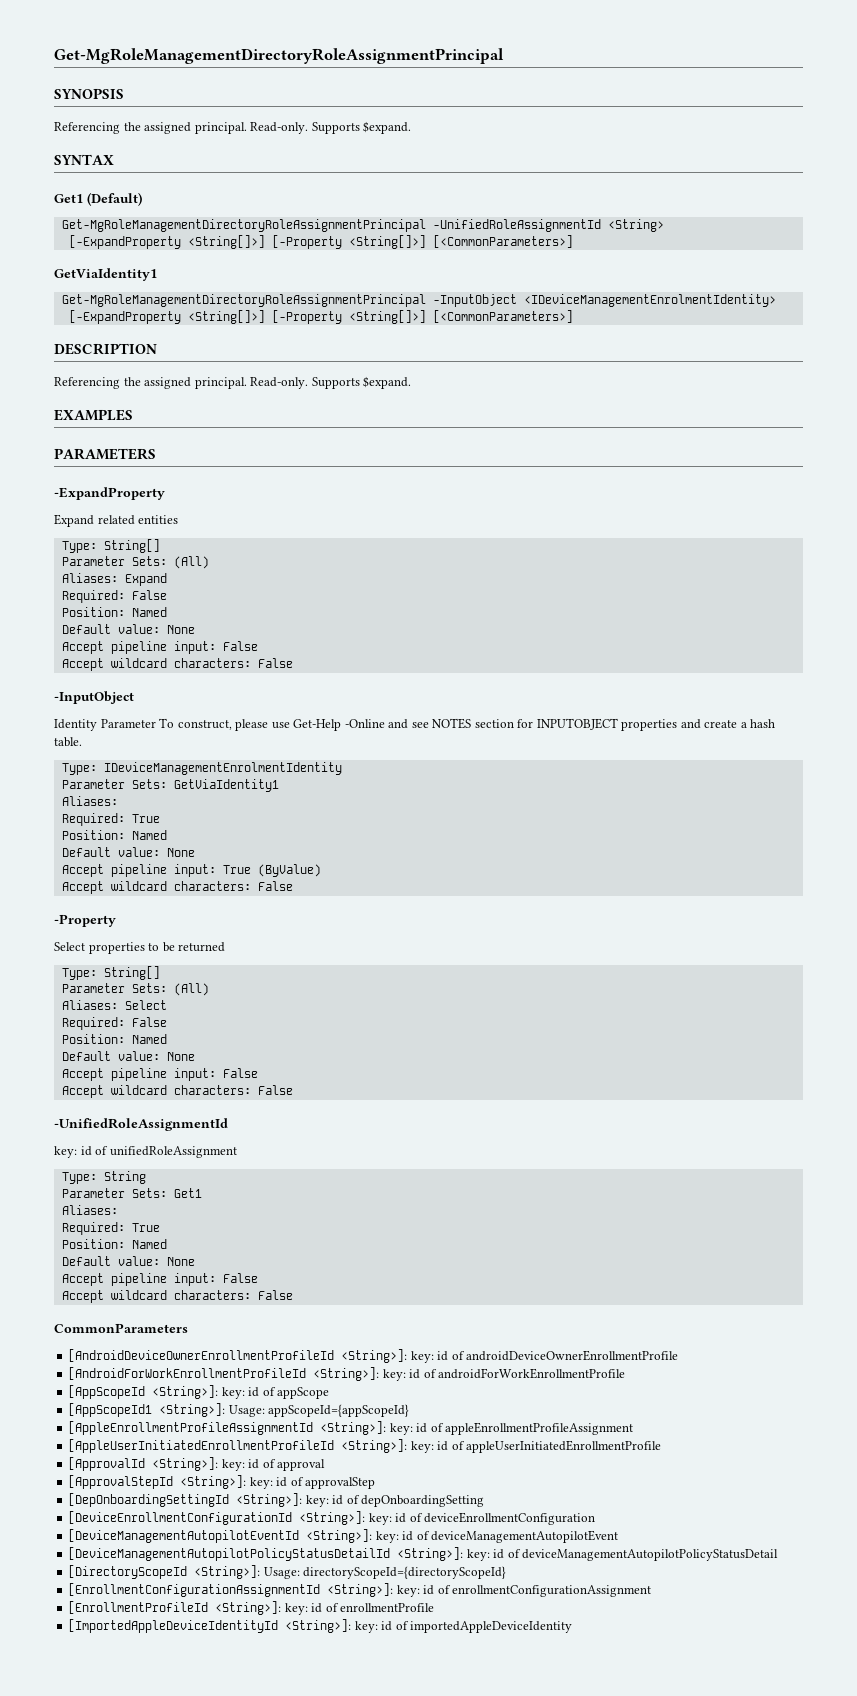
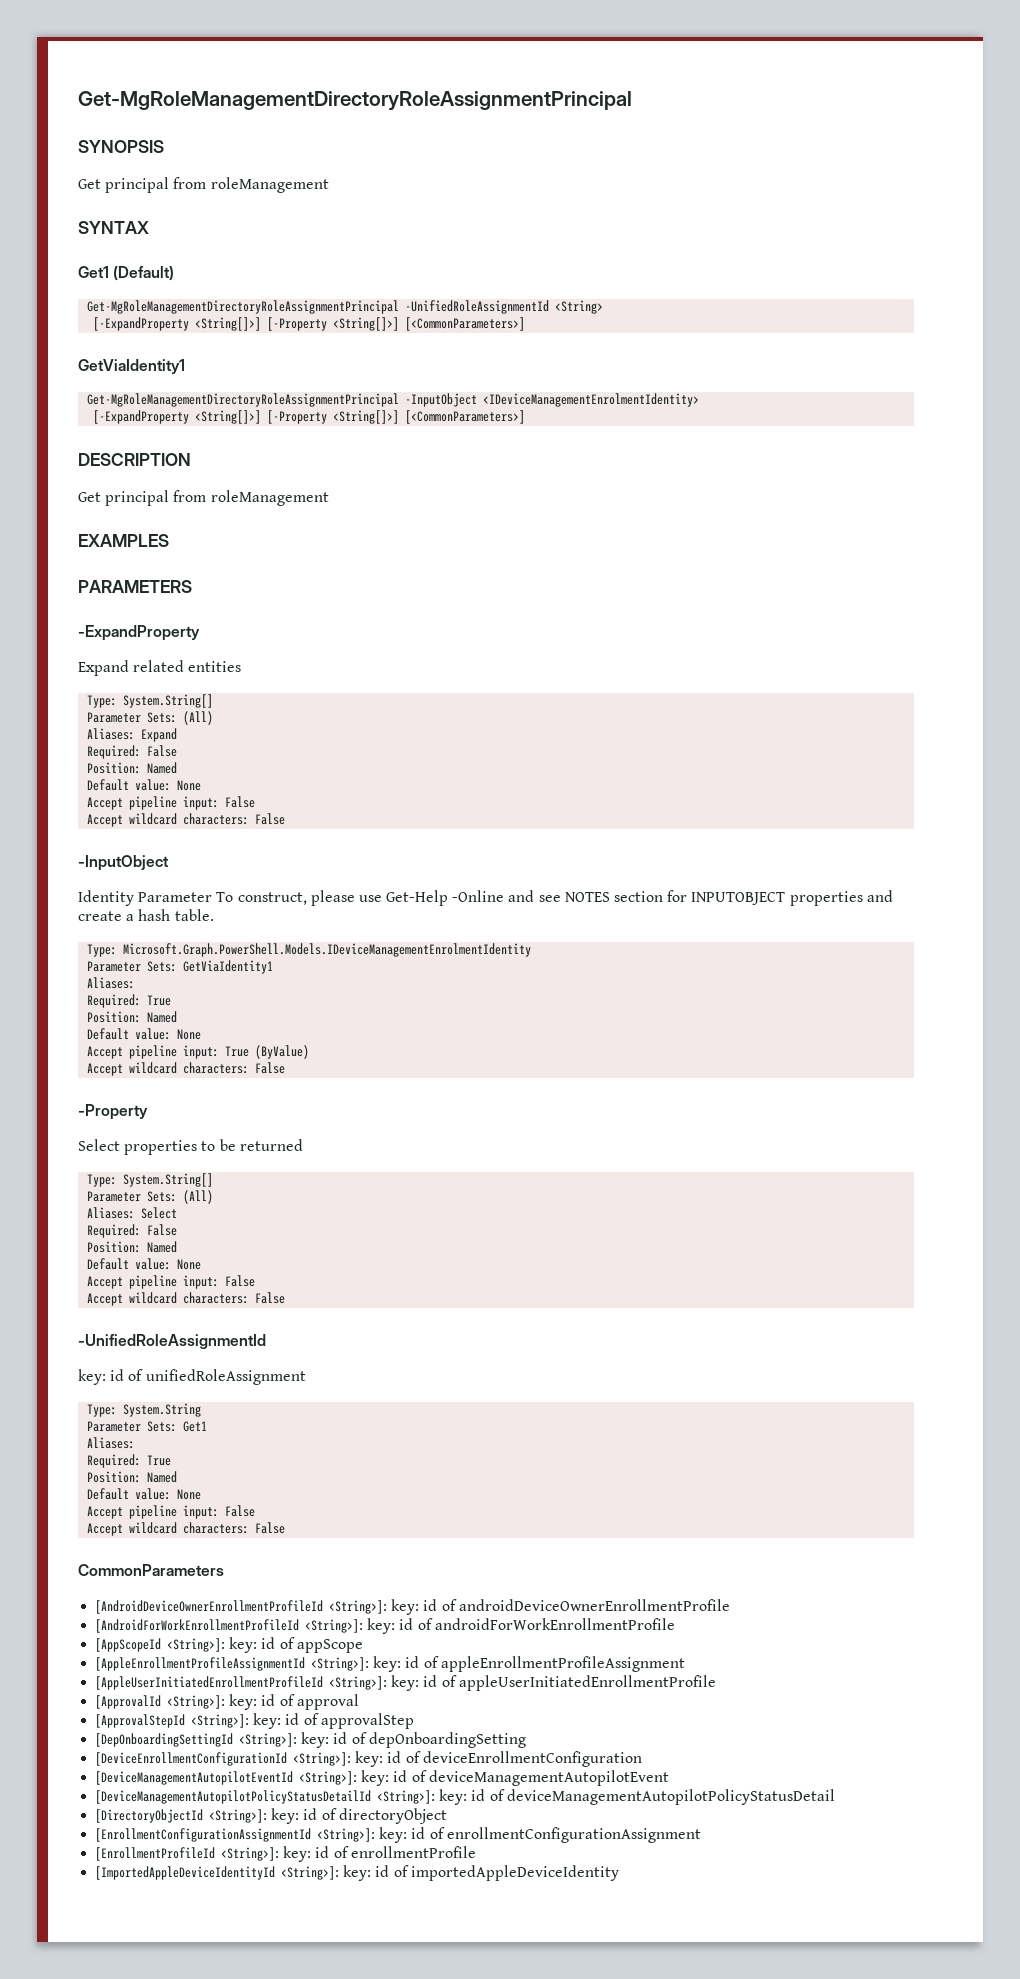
  SYNOPSIS
- Referencing the assigned principal. Read-only. Supports $expand.
+ Get principal from roleManagement
  DESCRIPTION
- Referencing the assigned principal. Read-only. Supports $expand.
+ Get principal from roleManagement
  Expand related entities
- Type: String[]
+ Type: System.String[]
- Type: IDeviceManagementEnrolmentIdentity
+ Type: Microsoft.Graph.PowerShell.Models.IDeviceManagementEnrolmentIdentity
  Select properties to be returned
- Type: String[]
+ Type: System.String[]
- Type: String
+ Type: System.String
- [AppScopeId1 <String>]: Usage: appScopeId={appScopeId}
- [DirectoryScopeId <String>]: Usage: directoryScopeId={directoryScopeId}
+ [DirectoryObjectId <String>]: key: id of directoryObject

